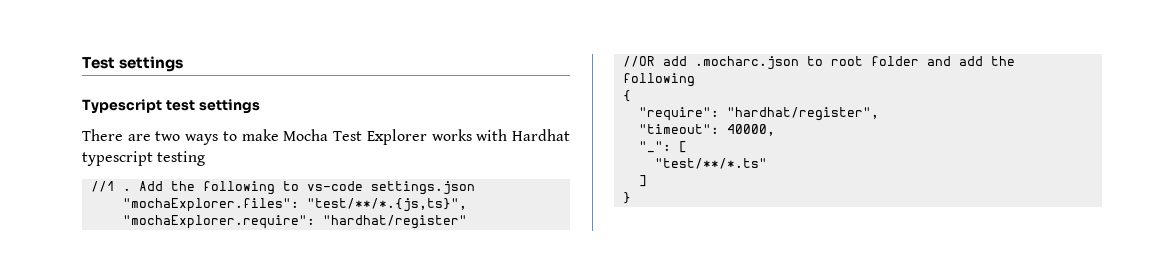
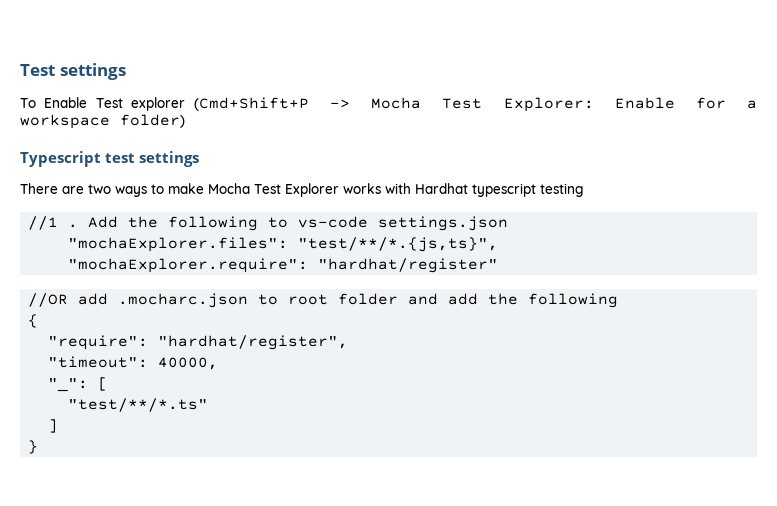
+ To Enable Test explorer (Cmd+Shift+P -> Mocha Test Explorer: Enable for a workspace folder)

